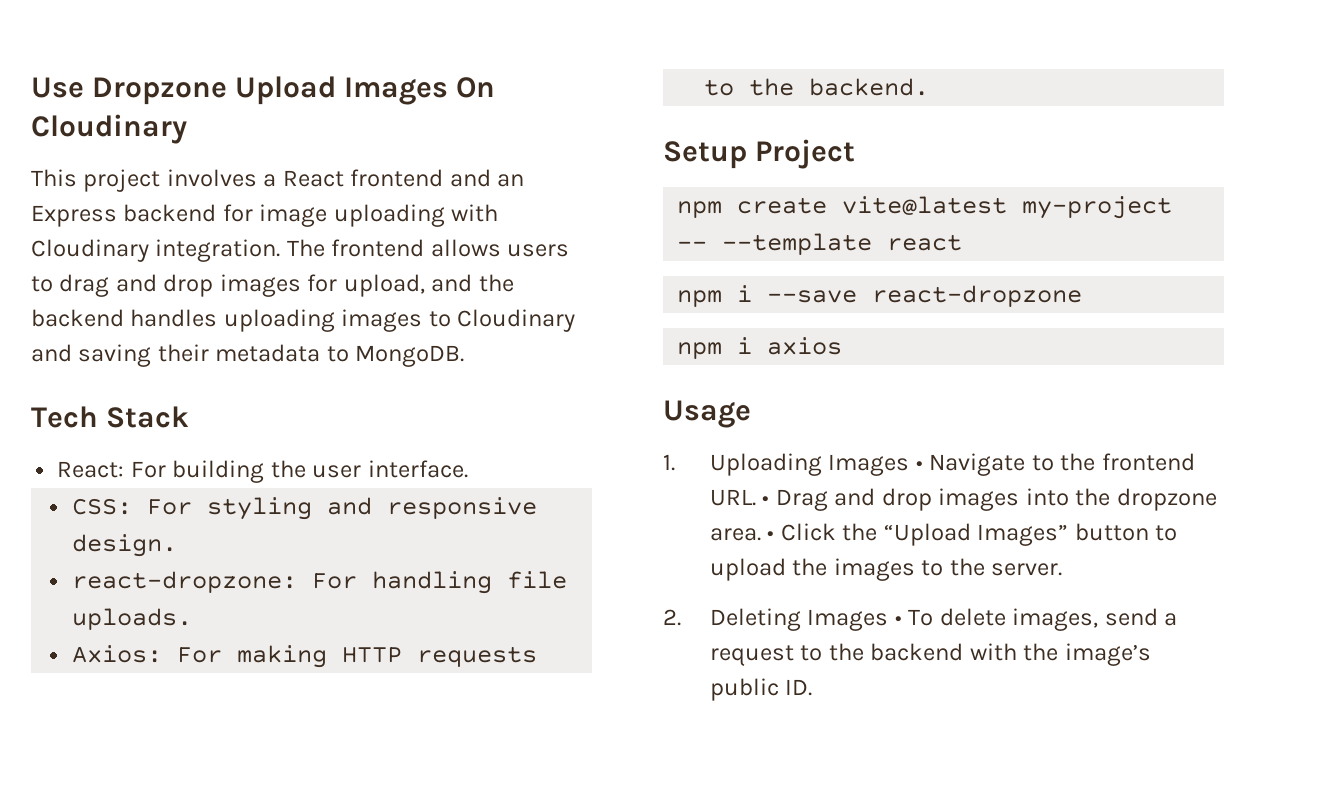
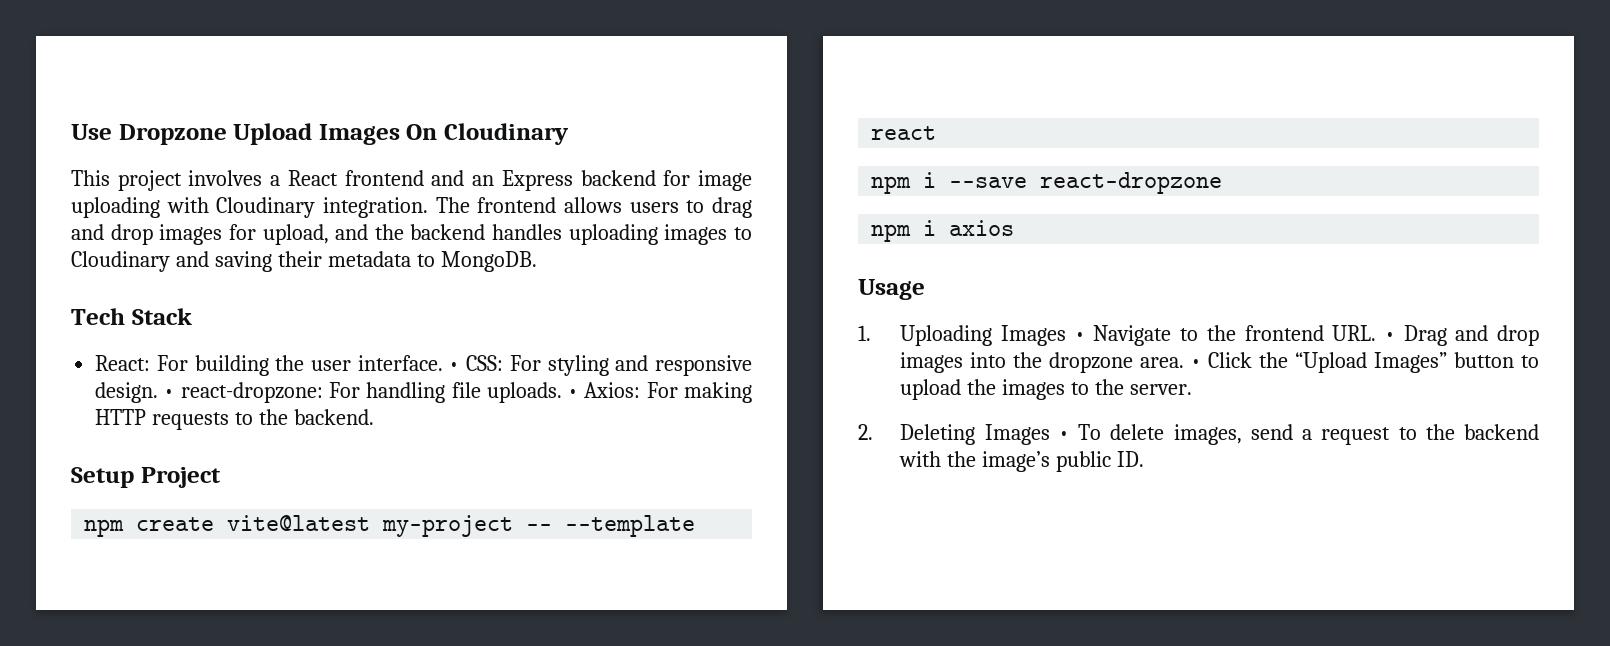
- React: For building the user interface.
- CSS: For styling and responsive design.
- react-dropzone: For handling file uploads.
- Axios: For making HTTP requests to the backend.
+ React: For building the user interface. • CSS: For styling and responsive design. • react-dropzone: For handling file uploads. • Axios: For making HTTP requests to the backend.

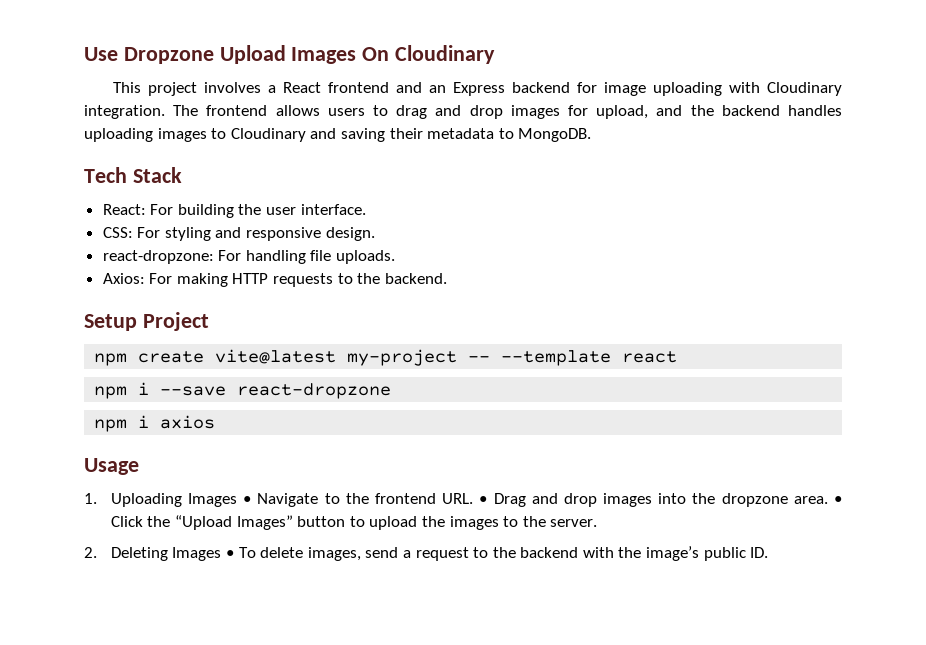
- React: For building the user interface. • CSS: For styling and responsive design. • react-dropzone: For handling file uploads. • Axios: For making HTTP requests to the backend.
+ React: For building the user interface.
+ CSS: For styling and responsive design.
+ react-dropzone: For handling file uploads.
+ Axios: For making HTTP requests to the backend.

